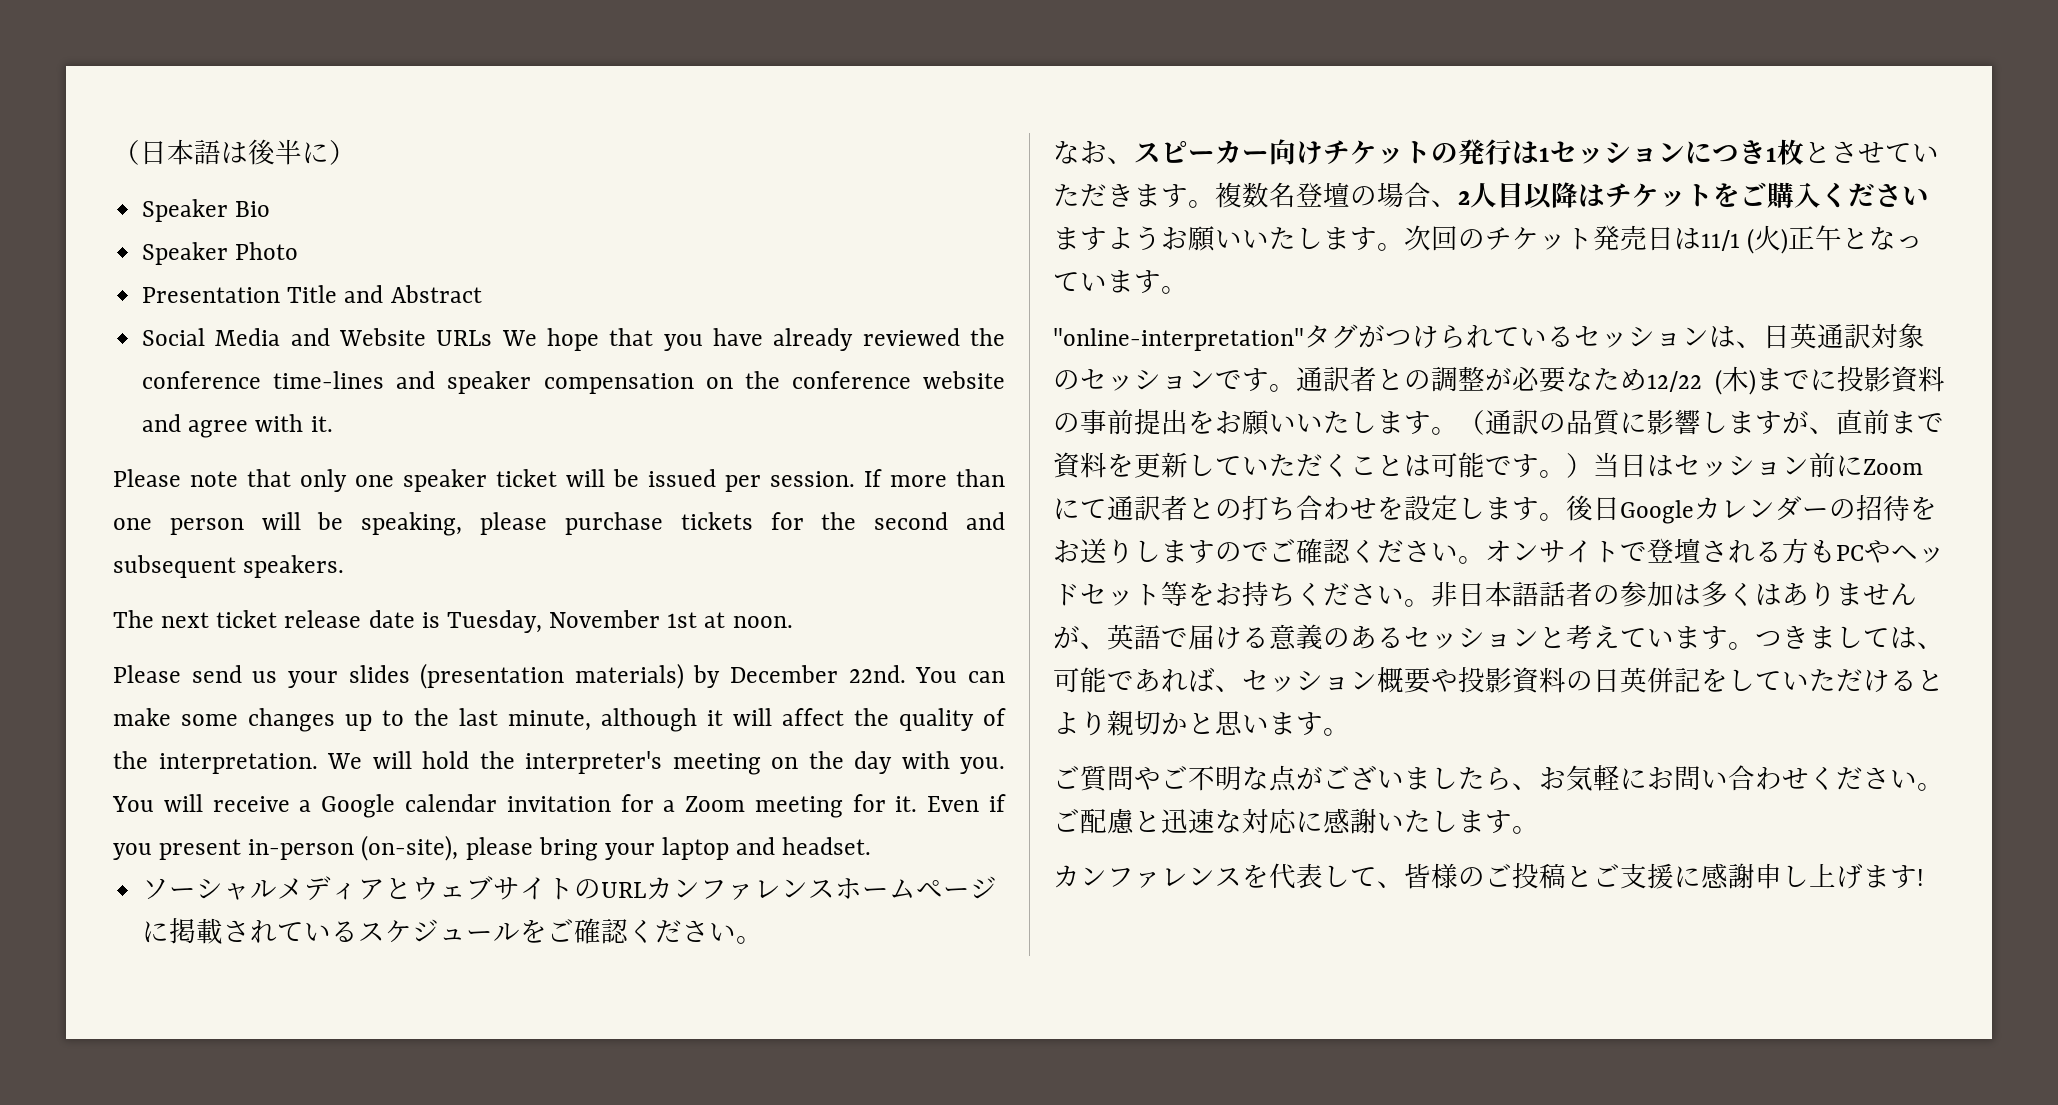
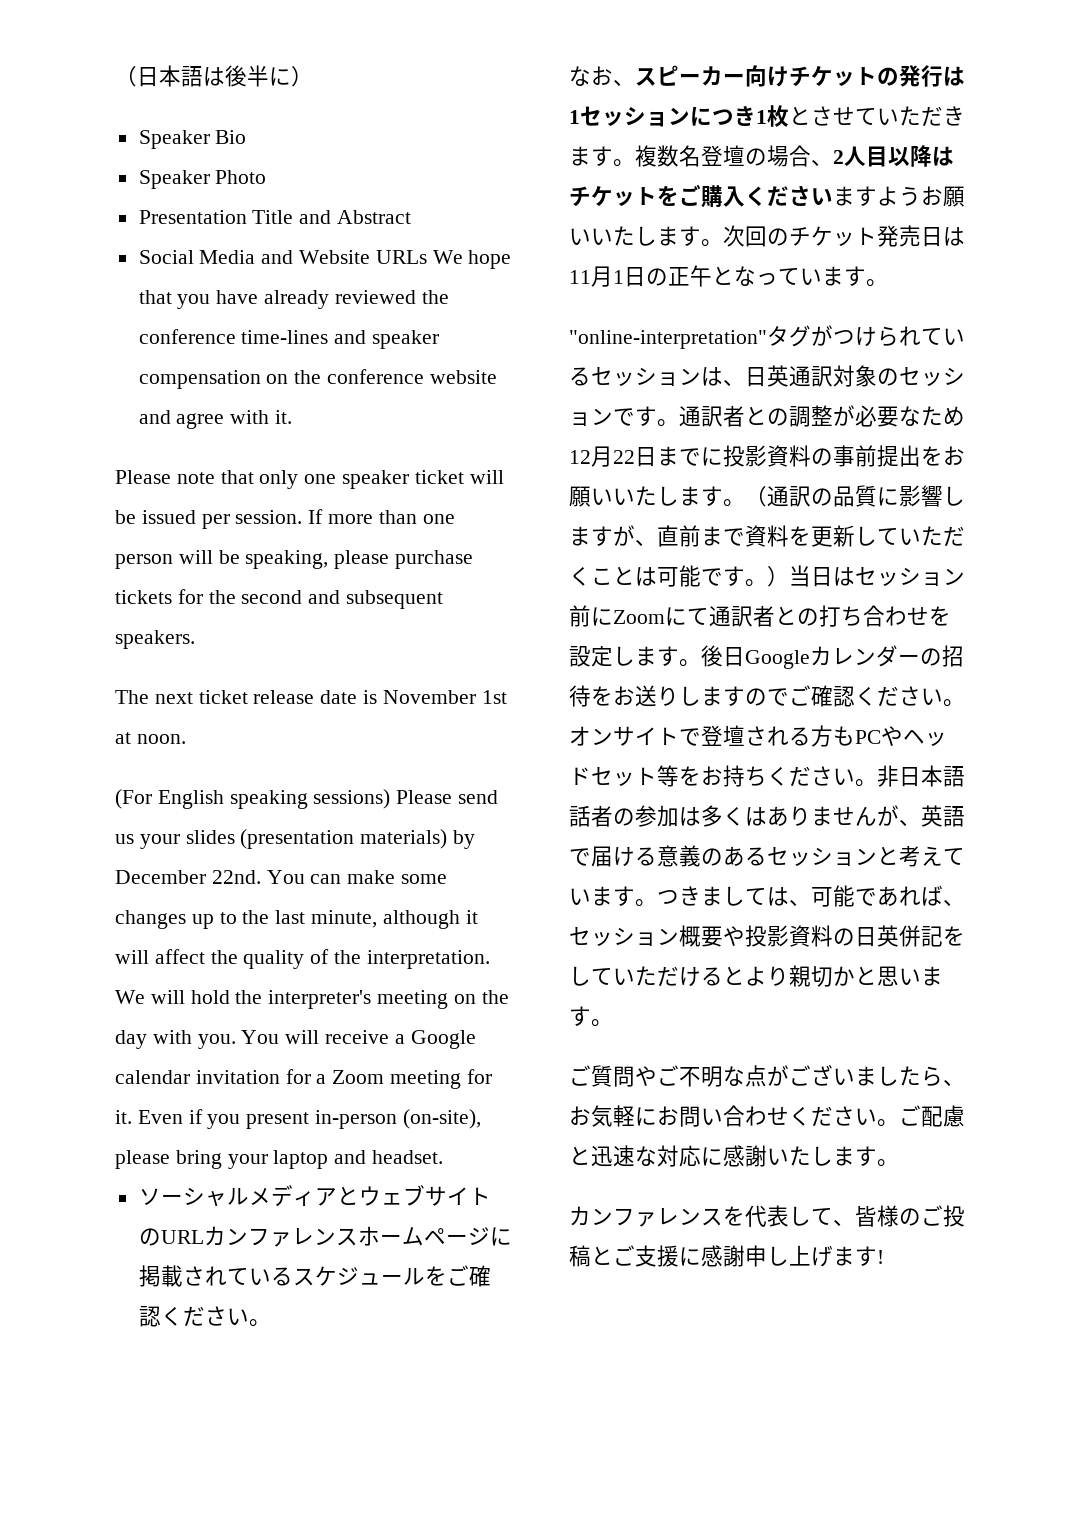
- The next ticket release date is Tuesday, November 1st at noon.
+ The next ticket release date is November 1st at noon.
- Please send us your slides (presentation materials) by December 22nd.
+ (For English speaking sessions) Please send us your slides (presentation materials) by December 22nd.
- 次回のチケット発売日は11/1 (火)正午となっています。
+ 次回のチケット発売日は11月1日の正午となっています。
- 通訳者との調整が必要なため12/22 (木)までに投影資料の事前提出をお願いいたします。
+ 通訳者との調整が必要なため12月22日までに投影資料の事前提出をお願いいたします。

